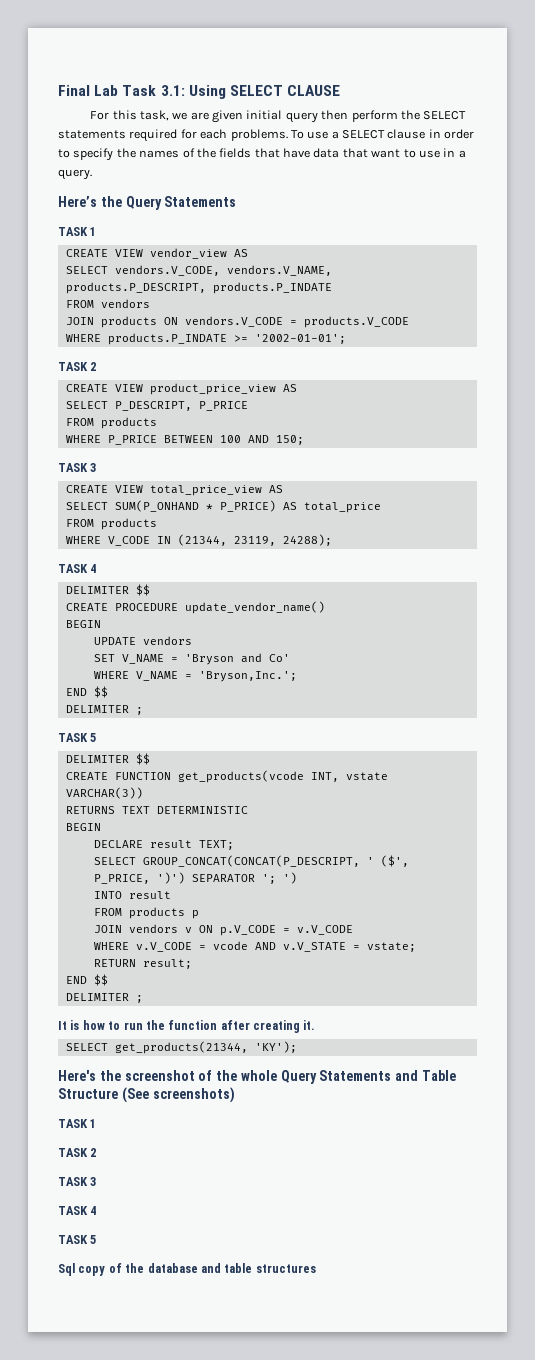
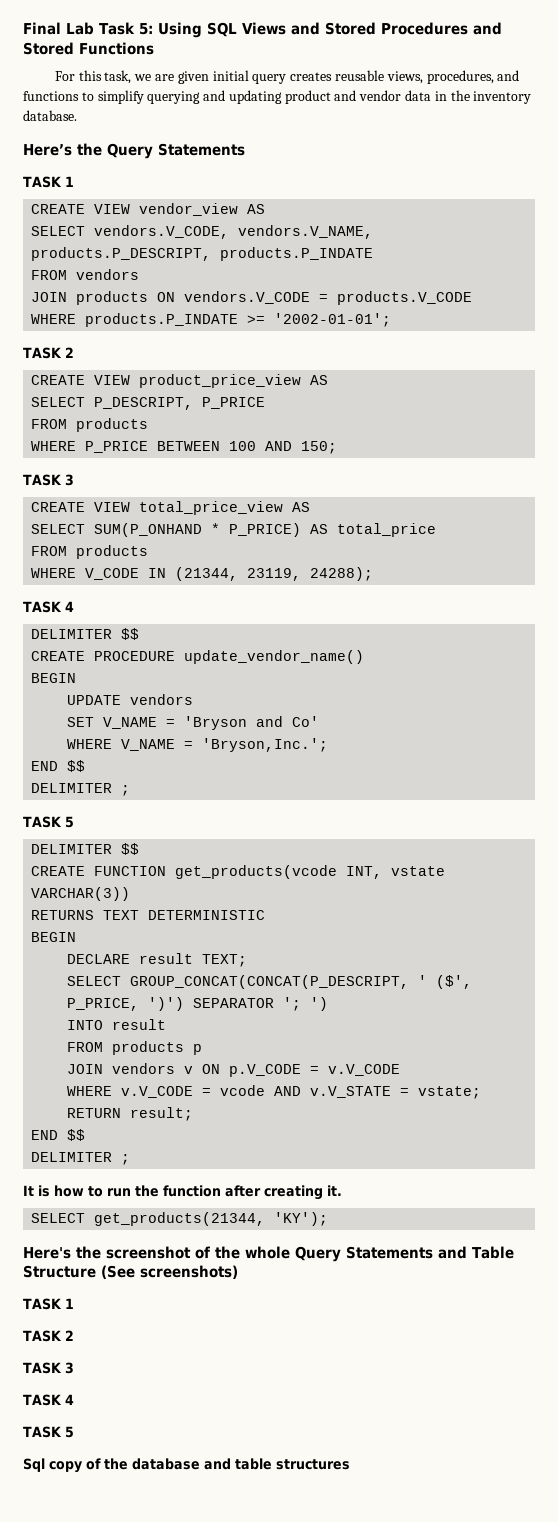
- Final Lab Task 3.1: Using SELECT CLAUSE
+ Final Lab Task 5: Using SQL Views and Stored Procedures and Stored Functions
- For this task, we are given initial query then perform the SELECT statements required for each problems. To use a SELECT clause in order to specify the names of the fields that have data that want to use in a query.
+ For this task, we are given initial query creates reusable views, procedures, and functions to simplify querying and updating product and vendor data in the inventory database.

